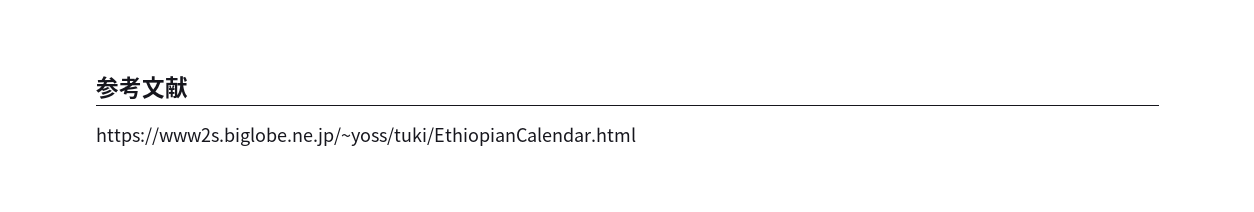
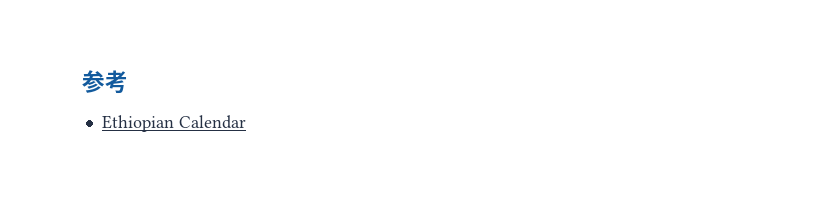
- 参考文献
- https://www2s.biglobe.ne.jp/~yoss/tuki/EthiopianCalendar.html
+ 参考
+ Ethiopian Calendar

